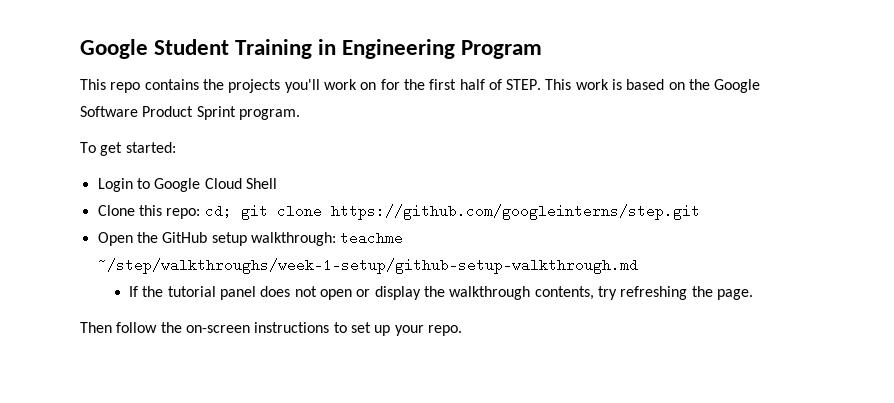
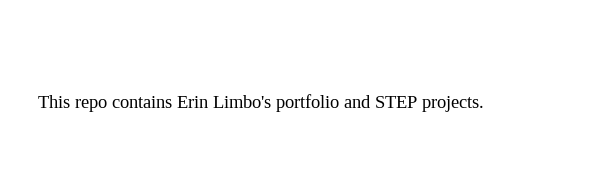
- Google Student Training in Engineering Program
- This repo contains the projects you'll work on for the first half of STEP. This work is based on the Google Software Product Sprint program.
- To get started:
- Login to Google Cloud Shell
- Clone this repo: cd; git clone https://github.com/googleinterns/step.git
- Open the GitHub setup walkthrough: teachme ~/step/walkthroughs/week-1-setup/github-setup-walkthrough.md
- If the tutorial panel does not open or display the walkthrough contents, try refreshing the page.
- Then follow the on-screen instructions to set up your repo.
+ This repo contains Erin Limbo's portfolio and STEP projects.

